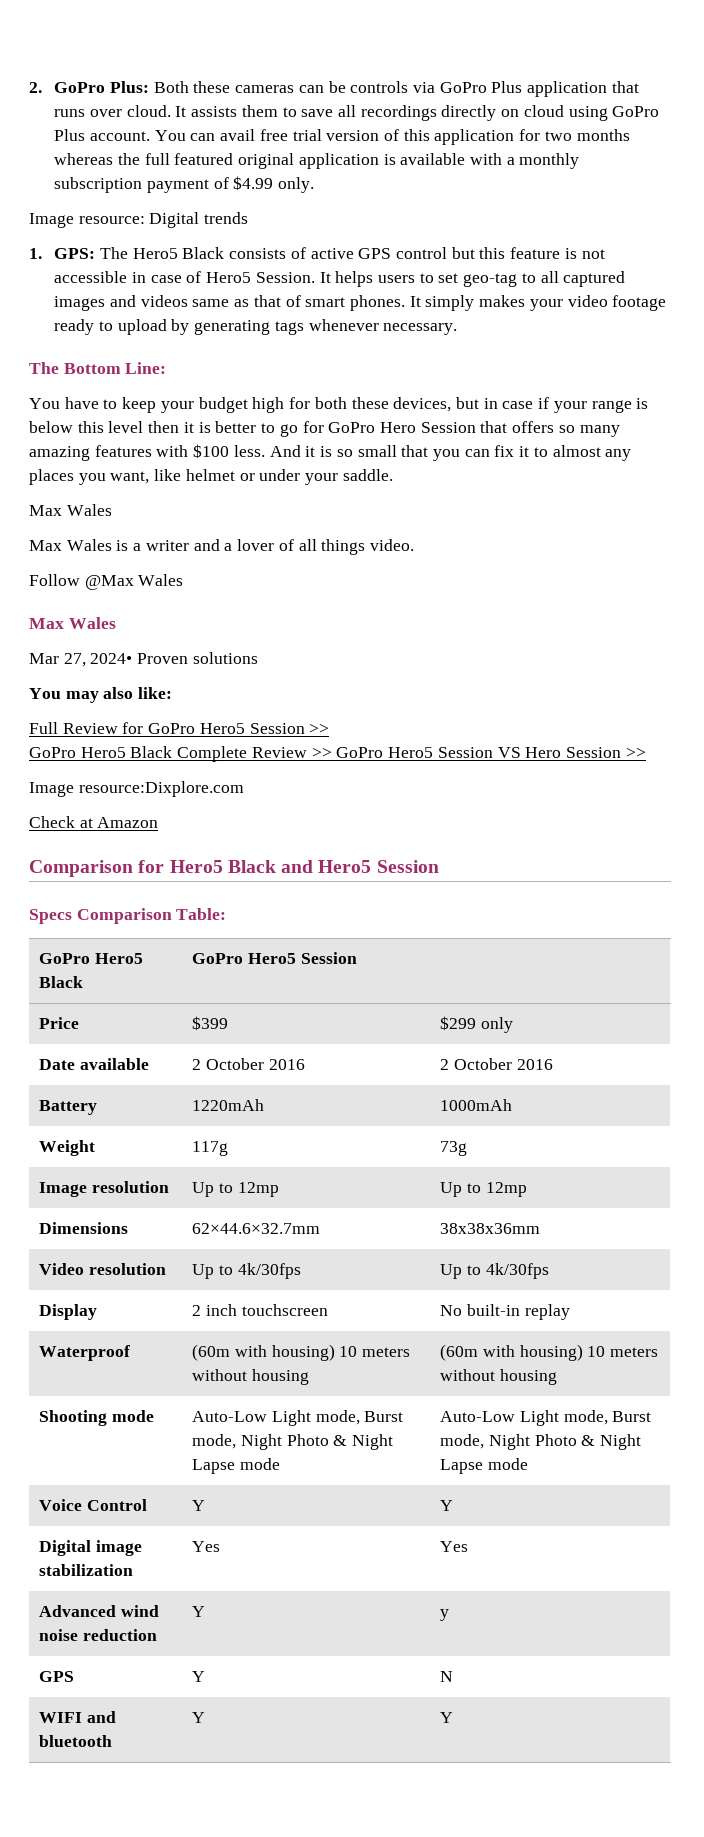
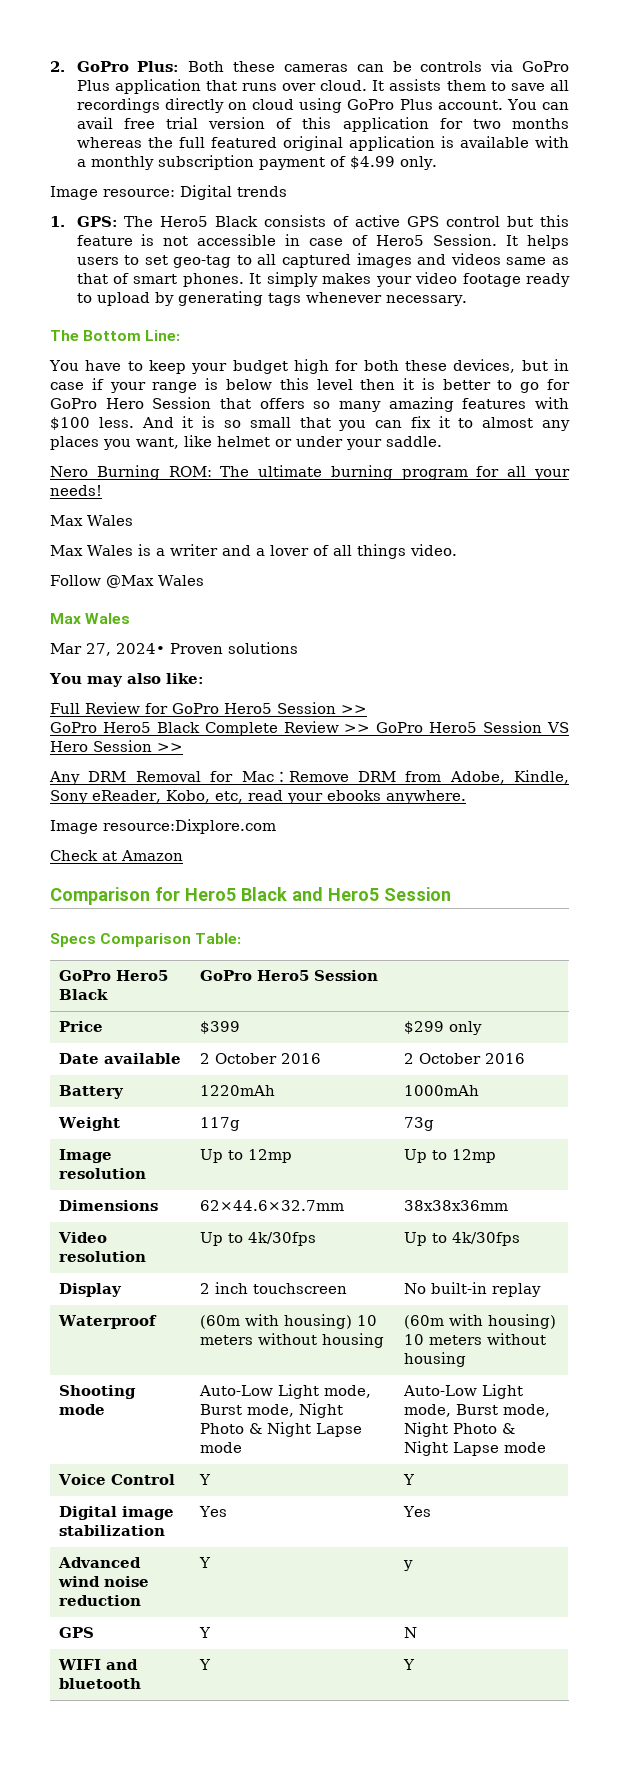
+ Nero Burning ROM: The ultimate burning program for all your needs!
+ Any DRM Removal for Mac：Remove DRM from Adobe, Kindle, Sony eReader, Kobo, etc, read your ebooks anywhere.

